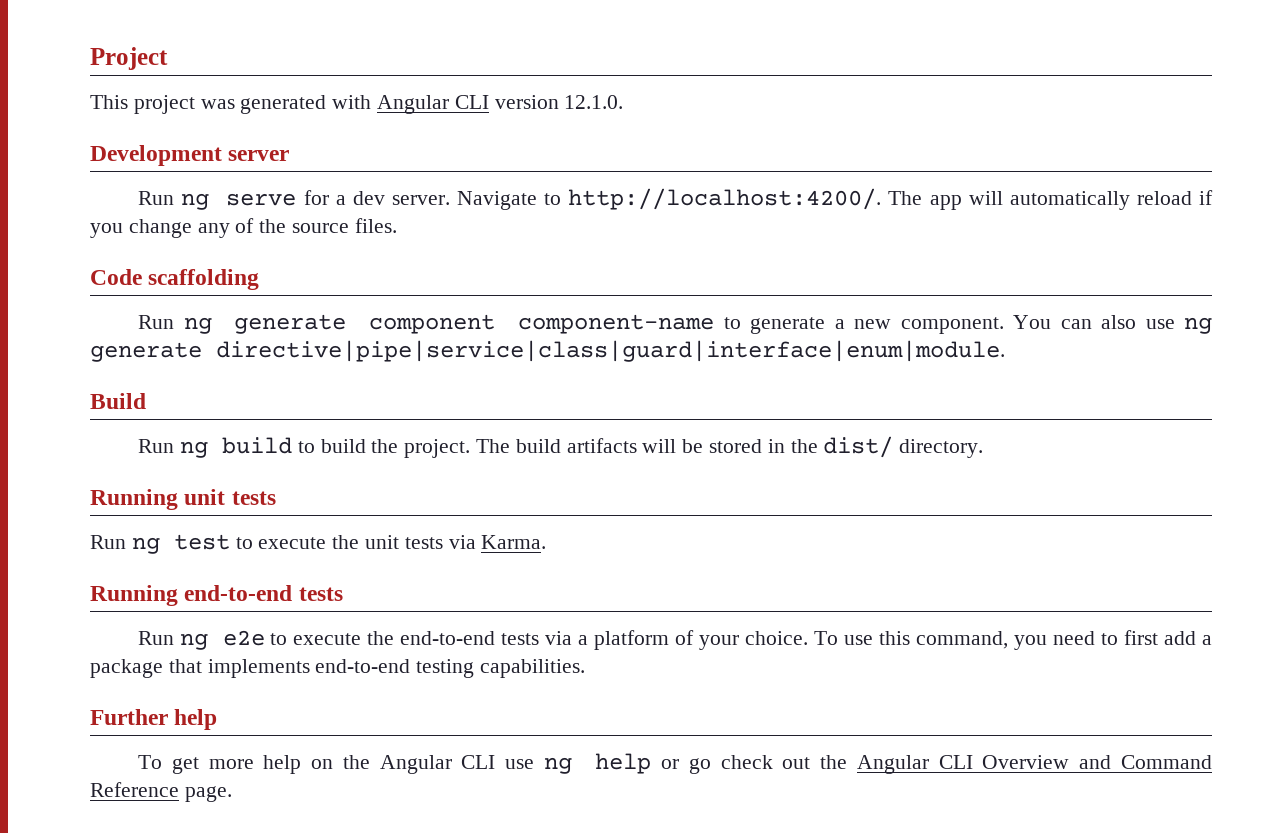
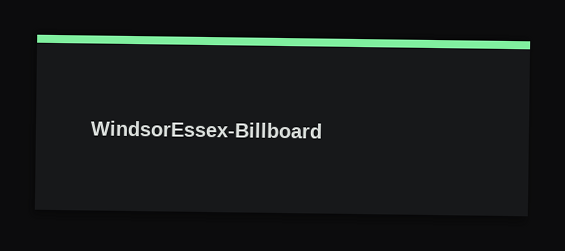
- Project
- This project was generated with Angular CLI version 12.1.0.
- Development server
- Run ng serve for a dev server. Navigate to http://localhost:4200/. The app will automatically reload if you change any of the source files.
- Code scaffolding
- Run ng generate component component-name to generate a new component. You can also use ng generate directive|pipe|service|class|guard|interface|enum|module.
- Build
- Run ng build to build the project. The build artifacts will be stored in the dist/ directory.
- Running unit tests
- Run ng test to execute the unit tests via Karma.
- Running end-to-end tests
- Run ng e2e to execute the end-to-end tests via a platform of your choice. To use this command, you need to first add a package that implements end-to-end testing capabilities.
- Further help
- To get more help on the Angular CLI use ng help or go check out the Angular CLI Overview and Command Reference page.
+ WindsorEssex-Billboard

